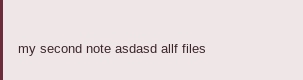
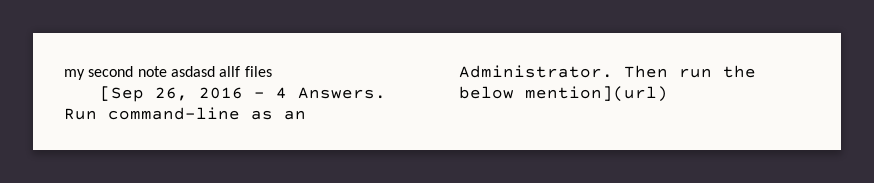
+ [Sep 26, 2016 - 4 Answers. Run command-line as an Administrator. Then run the below mention](url)

